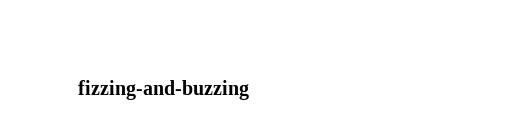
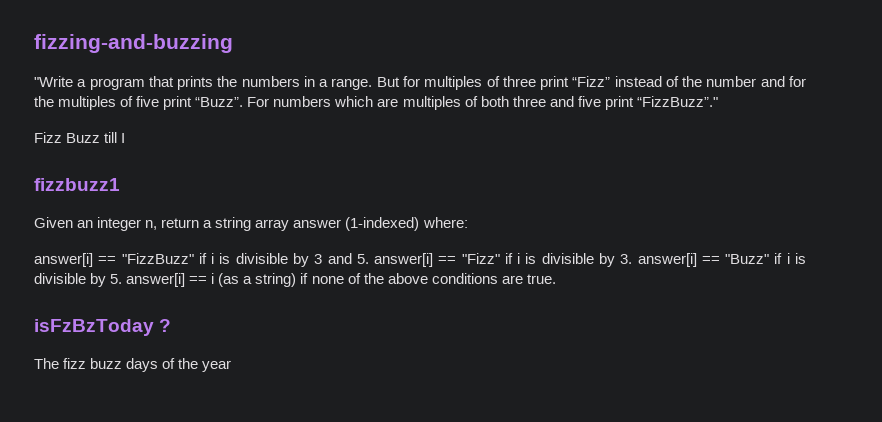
+ "Write a program that prints the numbers in a range. But for multiples of three print “Fizz” instead of the number and for the multiples of five print “Buzz”. For numbers which are multiples of both three and five print “FizzBuzz”."
+ Fizz Buzz till I
+ fizzbuzz1
+ Given an integer n, return a string array answer (1-indexed) where:
+ answer[i] == "FizzBuzz" if i is divisible by 3 and 5. answer[i] == "Fizz" if i is divisible by 3. answer[i] == "Buzz" if i is divisible by 5. answer[i] == i (as a string) if none of the above conditions are true.
+ isFzBzToday ?
+ The fizz buzz days of the year

